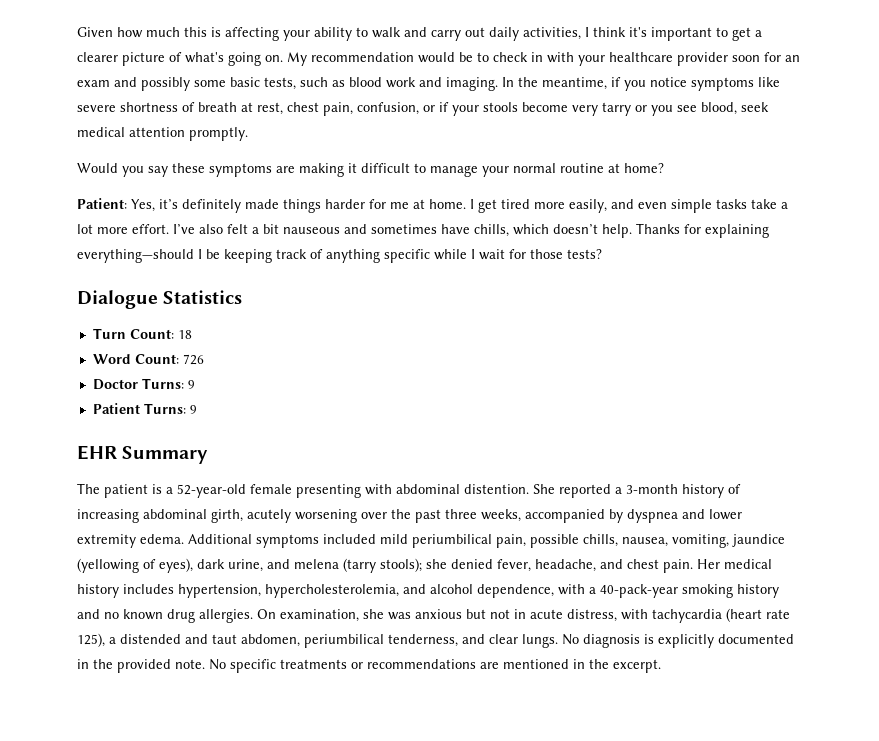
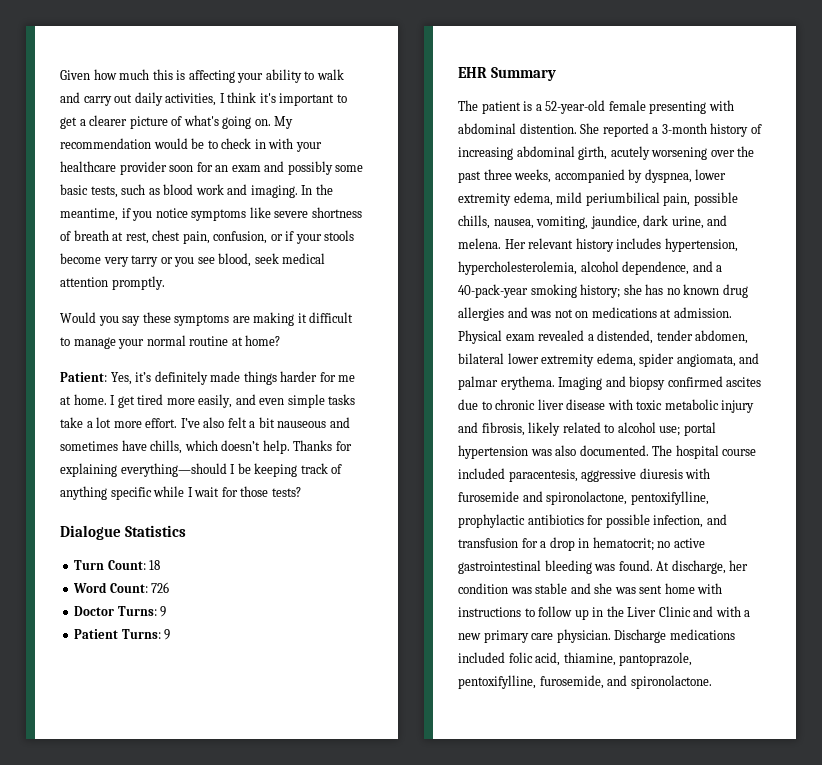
- She reported a 3-month history of increasing abdominal girth, acutely worsening over the past three weeks, accompanied by dyspnea and lower extremity edema. Additional symptoms included mild periumbilical pain, possible chills, nausea, vomiting, jaundice (yellowing of eyes), dark urine, and melena (tarry stools); she denied fever, headache, and chest pain. Her medical history includes hypertension, hypercholesterolemia, and alcohol dependence, with a 40-pack-year smoking history and no known drug allergies. On examination, she was anxious but not in acute distress, with tachycardia (heart rate 125), a distended and taut abdomen, periumbilical tenderness, and clear lungs. No diagnosis is explicitly documented in the provided note. No specific treatments or recommendations are mentioned in the excerpt.
+ She reported a 3-month history of increasing abdominal girth, acutely worsening over the past three weeks, accompanied by dyspnea, lower extremity edema, mild periumbilical pain, possible chills, nausea, vomiting, jaundice, dark urine, and melena. Her relevant history includes hypertension, hypercholesterolemia, alcohol dependence, and a 40-pack-year smoking history; she has no known drug allergies and was not on medications at admission. Physical exam revealed a distended, tender abdomen, bilateral lower extremity edema, spider angiomata, and palmar erythema. Imaging and biopsy confirmed ascites due to chronic liver disease with toxic metabolic injury and fibrosis, likely related to alcohol use; portal hypertension was also documented. The hospital course included paracentesis, aggressive diuresis with furosemide and spironolactone, pentoxifylline, prophylactic antibiotics for possible infection, and transfusion for a drop in hematocrit; no active gastrointestinal bleeding was found. At discharge, her condition was stable and she was sent home with instructions to follow up in the Liver Clinic and with a new primary care physician. Discharge medications included folic acid, thiamine, pantoprazole, pentoxifylline, furosemide, and spironolactone.

